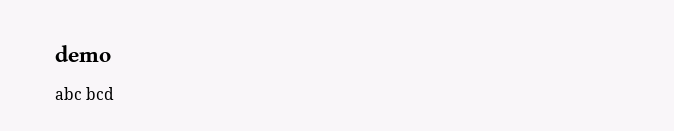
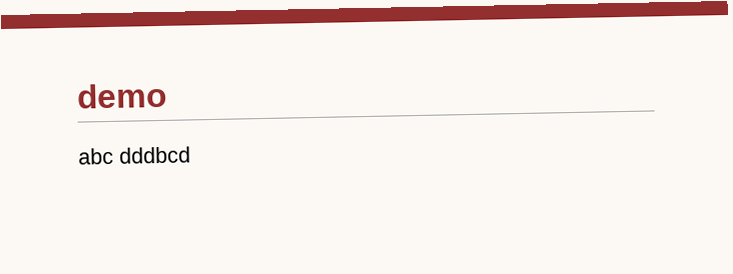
- abc bcd
+ abc dddbcd

